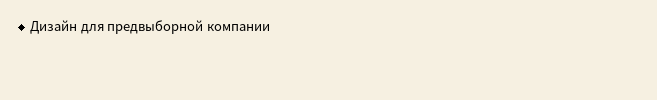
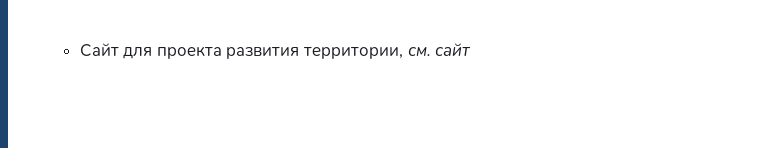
- Дизайн для предвыборной компании
+ Сайт для проекта развития территории, см. сайт

